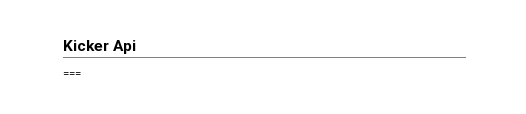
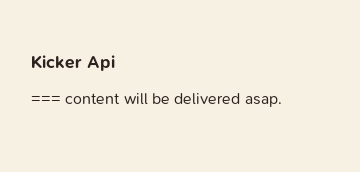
- ===
+ === content will be delivered asap.

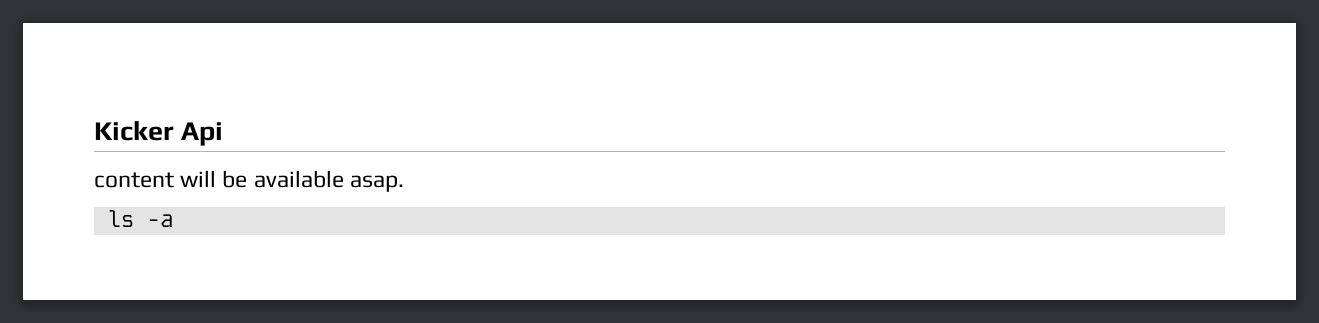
- === content will be delivered asap.
+ content will be available asap.
+ ls -a

